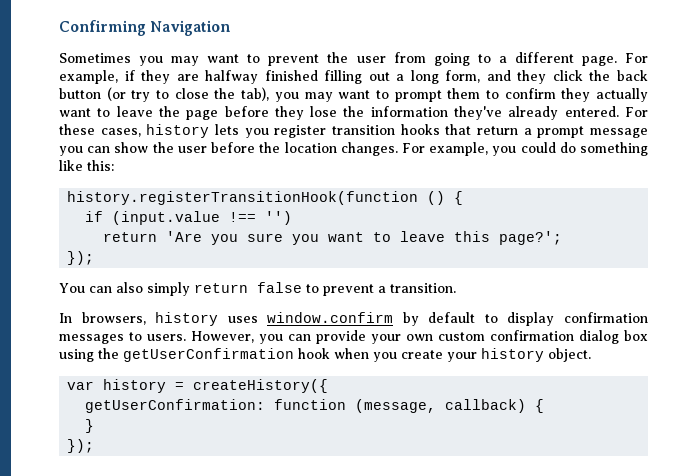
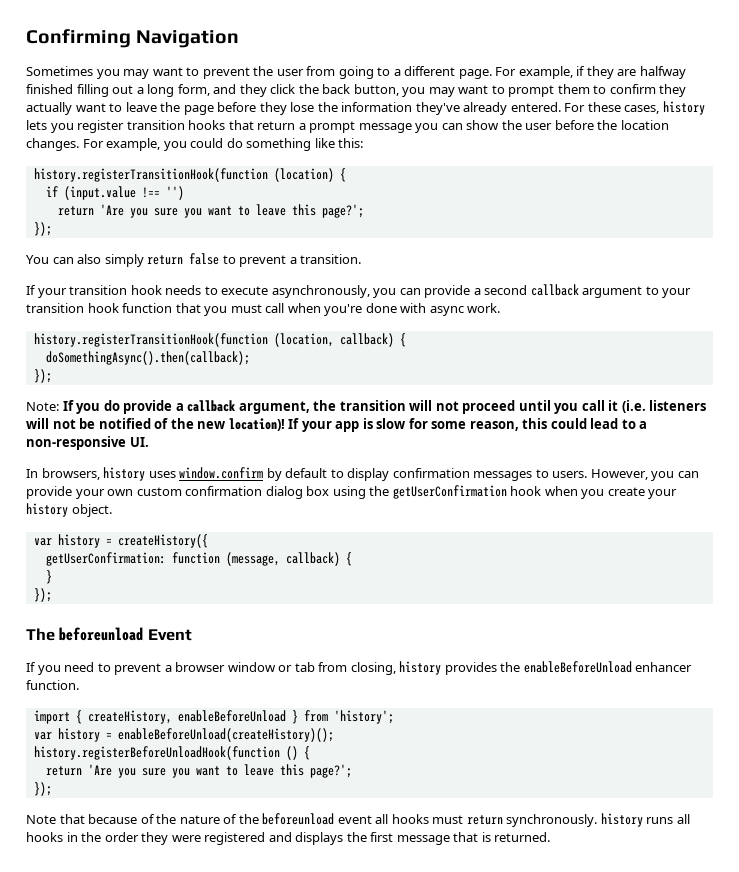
- For example, if they are halfway finished filling out a long form, and they click the back button (or try to close the tab), you may want to prompt them to confirm they actually want to leave the page before they lose the information they've already entered.
+ For example, if they are halfway finished filling out a long form, and they click the back button, you may want to prompt them to confirm they actually want to leave the page before they lose the information they've already entered.
- history.registerTransitionHook(function () {
+ history.registerTransitionHook(function (location) {
+ If your transition hook needs to execute asynchronously, you can provide a second callback argument to your transition hook function that you must call when you're done with async work.
+ history.registerTransitionHook(function (location, callback) {
+ doSomethingAsync().then(callback);
+ });
+ Note: If you do provide a callback argument, the transition will not proceed until you call it (i.e. listeners will not be notified of the new location)! If your app is slow for some reason, this could lead to a non-responsive UI.
+ The beforeunload Event
+ If you need to prevent a browser window or tab from closing, history provides the enableBeforeUnload enhancer function.
+ import { createHistory, enableBeforeUnload } from 'history';
+ var history = enableBeforeUnload(createHistory)();
+ history.registerBeforeUnloadHook(function () {
+ return 'Are you sure you want to leave this page?';
+ });
+ Note that because of the nature of the beforeunload event all hooks must return synchronously. history runs all hooks in the order they were registered and displays the first message that is returned.

